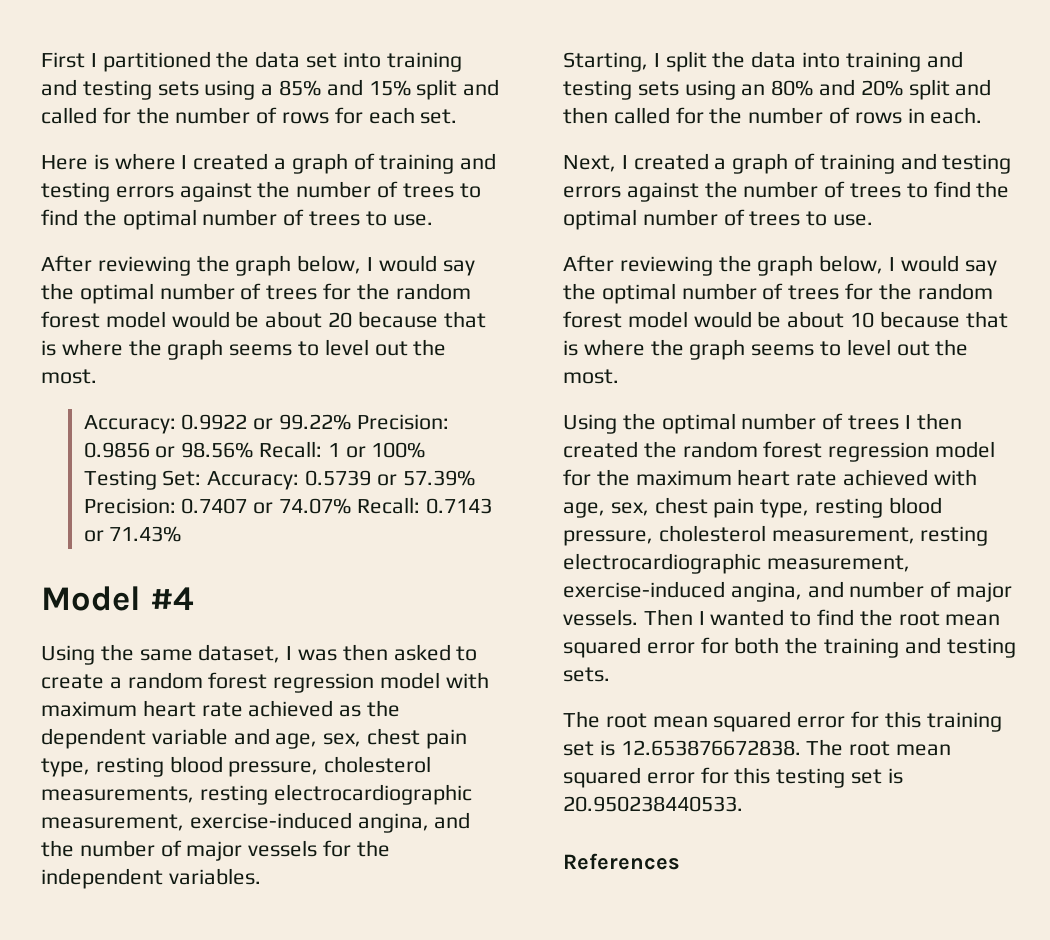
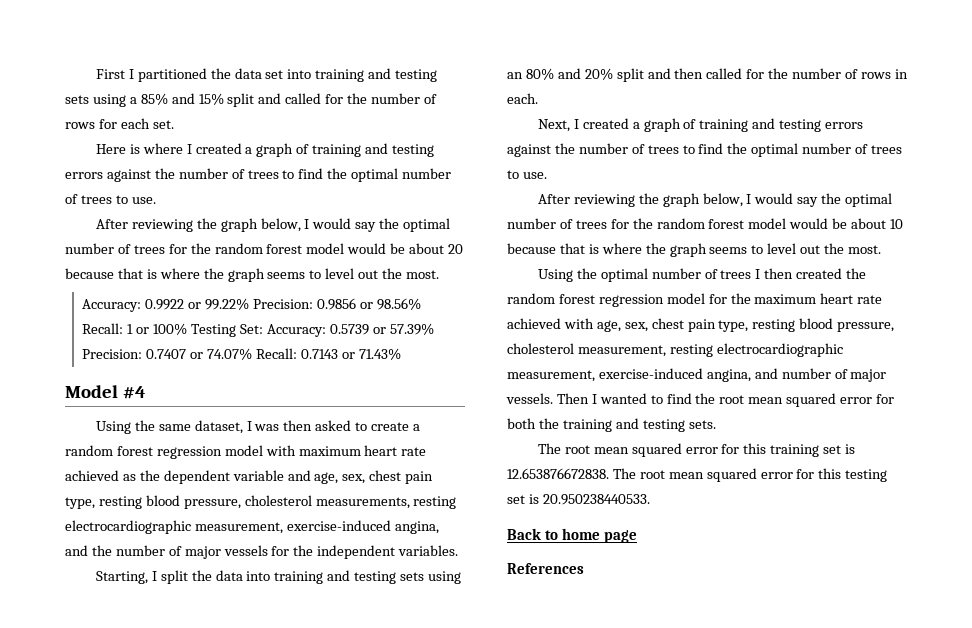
+ Back to home page

